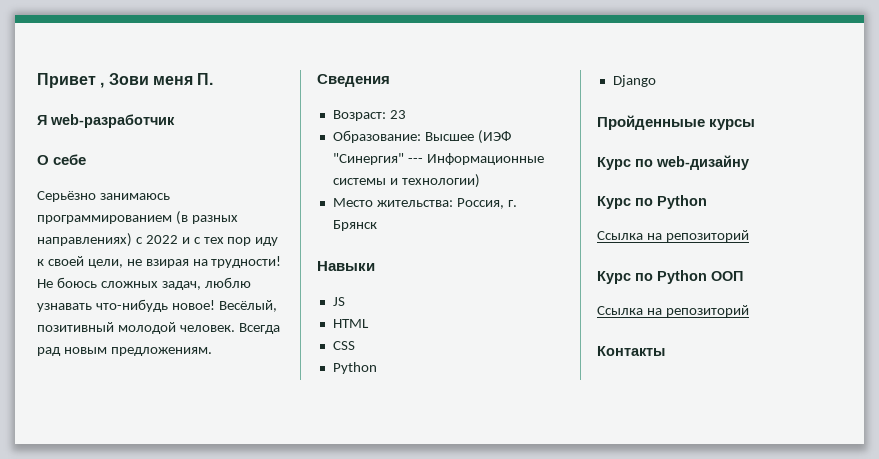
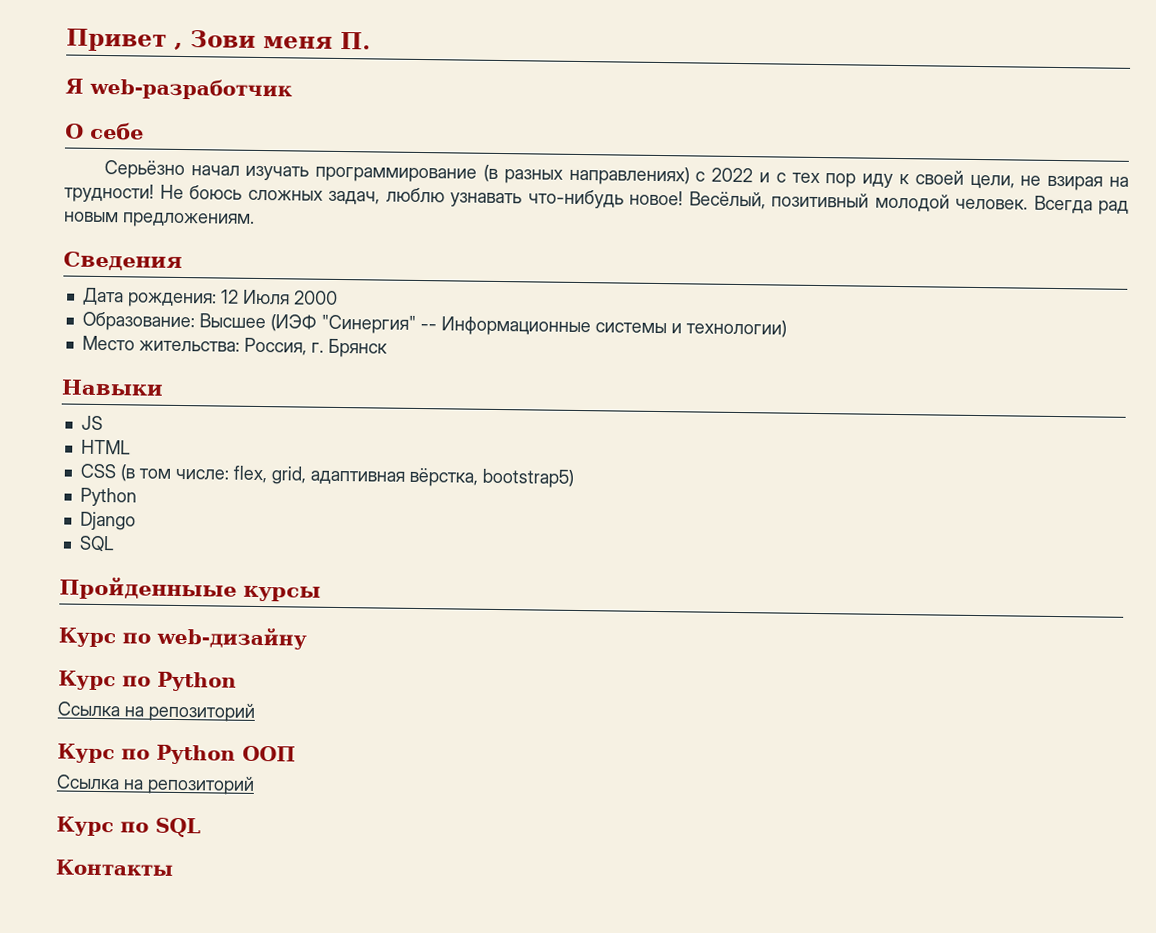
- Серьёзно занимаюсь программированием (в разных направлениях) с 2022 и с тех пор иду к своей цели, не взирая на трудности!
+ Серьёзно начал изучать программирование (в разных направлениях) с 2022 и с тех пор иду к своей цели, не взирая на трудности!
- Возраст: 23
+ Дата рождения: 12 Июля 2000
- Образование: Высшее (ИЭФ "Синергия" --- Информационные системы и технологии)
+ Образование: Высшее (ИЭФ "Синергия" -- Информационные системы и технологии)
- CSS
+ CSS (в том числе: flex, grid, адаптивная вёрстка, bootstrap5)
  Django
+ SQL
+ Курс по SQL

